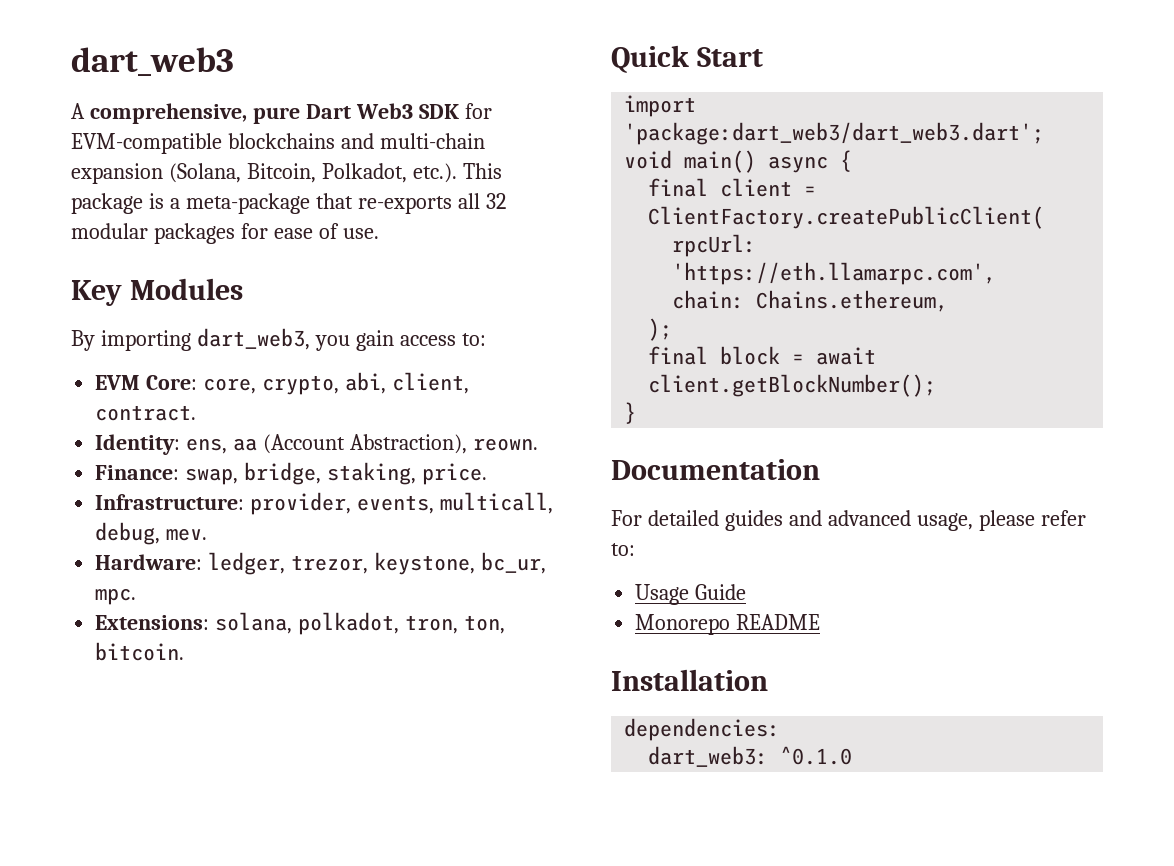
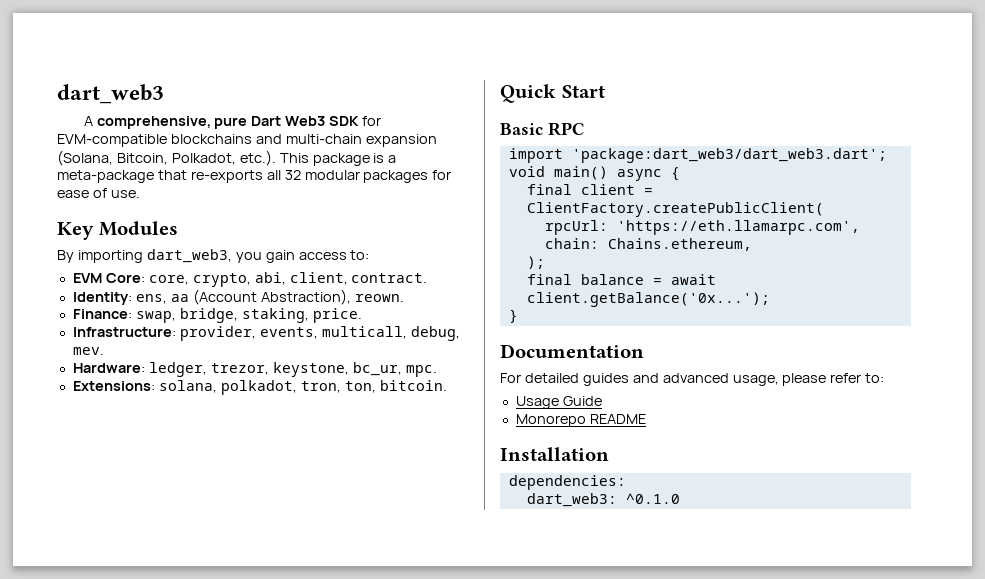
+ Basic RPC
- final block = await client.getBlockNumber();
+ final balance = await client.getBalance('0x...');

